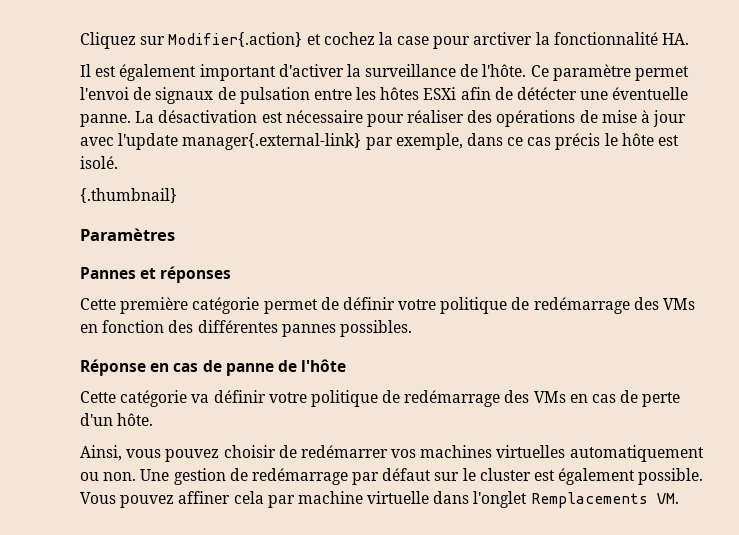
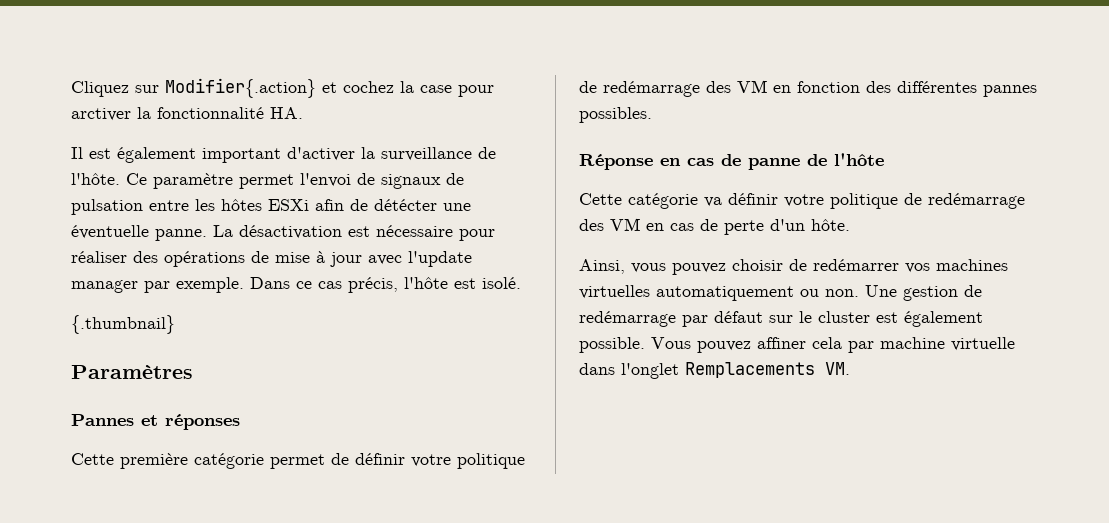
- La désactivation est nécessaire pour réaliser des opérations de mise à jour avec l'update manager{.external-link} par exemple, dans ce cas précis le hôte est isolé.
+ La désactivation est nécessaire pour réaliser des opérations de mise à jour avec l'update manager par exemple. Dans ce cas précis, l'hôte est isolé.
- Cette première catégorie permet de définir votre politique de redémarrage des VMs en fonction des différentes pannes possibles.
+ Cette première catégorie permet de définir votre politique de redémarrage des VM en fonction des différentes pannes possibles.
- Cette catégorie va définir votre politique de redémarrage des VMs en cas de perte d'un hôte.
+ Cette catégorie va définir votre politique de redémarrage des VM en cas de perte d'un hôte.

